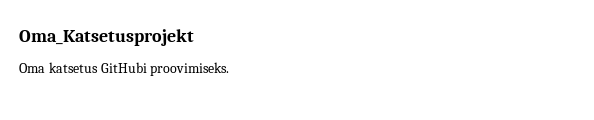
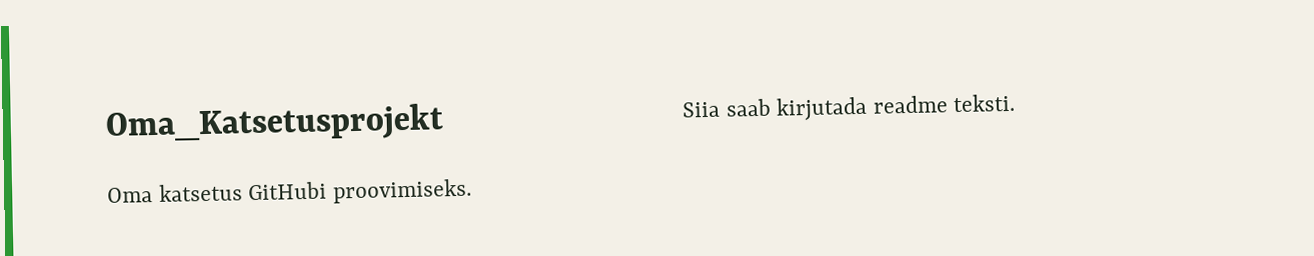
+ Siia saab kirjutada readme teksti.

